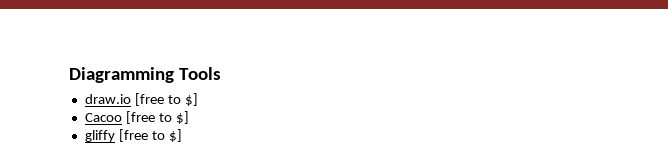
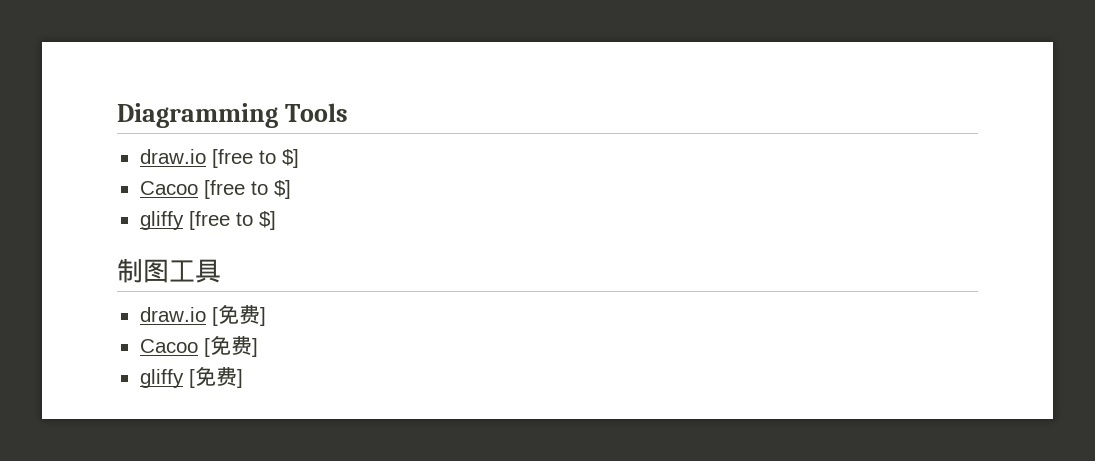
+ 制图工具
+ draw.io [免费]
+ Cacoo [免费]
+ gliffy [免费]

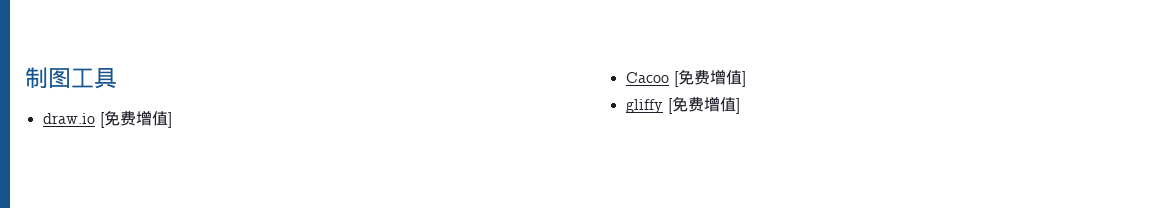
- Diagramming Tools
- draw.io [free to $]
- Cacoo [free to $]
- gliffy [free to $]
- draw.io [免费]
+ draw.io [免费增值]
- Cacoo [免费]
+ Cacoo [免费增值]
- gliffy [免费]
+ gliffy [免费增值]

